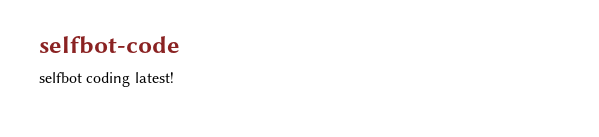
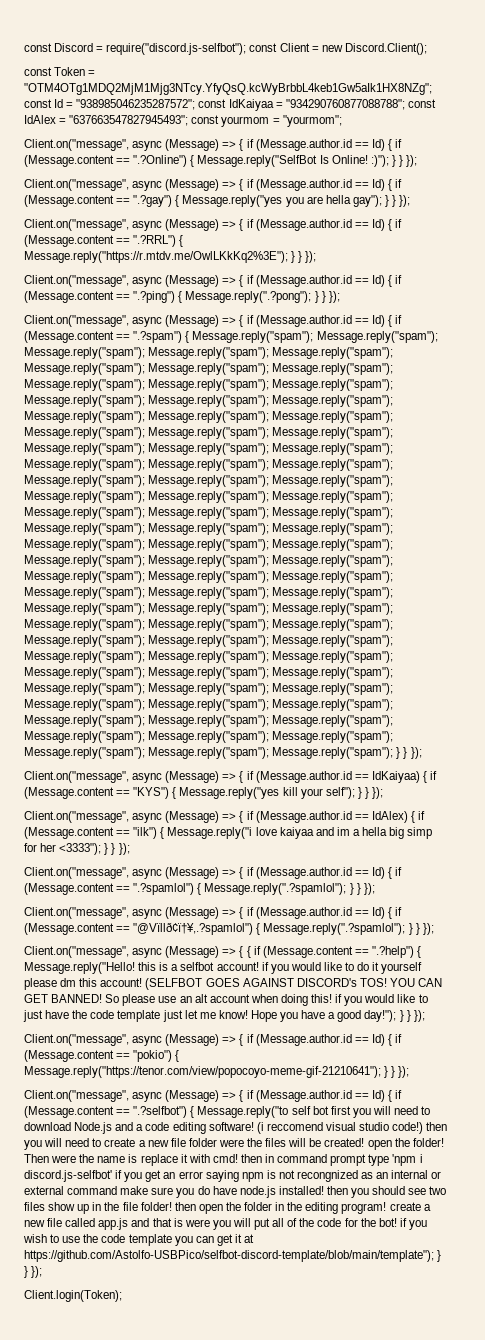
- selfbot-code
- selfbot coding latest!
+ const Discord = require("discord.js-selfbot"); const Client = new Discord.Client();
+ const Token = "OTM4OTg1MDQ2MjM1Mjg3NTcy.YfyQsQ.kcWyBrbbL4keb1Gw5aIk1HX8NZg"; const Id = "938985046235287572"; const IdKaiyaa = "934290760877088788"; const IdAlex = "637663547827945493"; const yourmom = "yourmom";
+ Client.on("message", async (Message) => { if (Message.author.id == Id) { if (Message.content == ".?Online") { Message.reply("SelfBot Is Online! :)"); } } });
+ Client.on("message", async (Message) => { if (Message.author.id == Id) { if (Message.content == ".?gay") { Message.reply("yes you are hella gay"); } } });
+ Client.on("message", async (Message) => { if (Message.author.id == Id) { if (Message.content == ".?RRL") { Message.reply("https://r.mtdv.me/OwlLKkKq2%3E"); } } });
+ Client.on("message", async (Message) => { if (Message.author.id == Id) { if (Message.content == ".?ping") { Message.reply(".?pong"); } } });
+ Client.on("message", async (Message) => { if (Message.author.id == Id) { if (Message.content == ".?spam") { Message.reply("spam"); Message.reply("spam"); Message.reply("spam"); Message.reply("spam"); Message.reply("spam"); Message.reply("spam"); Message.reply("spam"); Message.reply("spam"); Message.reply("spam"); Message.reply("spam"); Message.reply("spam"); Message.reply("spam"); Message.reply("spam"); Message.reply("spam"); Message.reply("spam"); Message.reply("spam"); Message.reply("spam"); Message.reply("spam"); Message.reply("spam"); Message.reply("spam"); Message.reply("spam"); Message.reply("spam"); Message.reply("spam"); Message.reply("spam"); Message.reply("spam"); Message.reply("spam"); Message.reply("spam"); Message.reply("spam"); Message.reply("spam"); Message.reply("spam"); Message.reply("spam"); Message.reply("spam"); Message.reply("spam"); Message.reply("spam"); Message.reply("spam"); Message.reply("spam"); Message.reply("spam"); Message.reply("spam"); Message.reply("spam"); Message.reply("spam"); Message.reply("spam"); Message.reply("spam"); Message.reply("spam"); Message.reply("spam"); Message.reply("spam"); Message.reply("spam"); Message.reply("spam"); Message.reply("spam"); Message.reply("spam"); Message.reply("spam"); Message.reply("spam"); Message.reply("spam"); Message.reply("spam"); Message.reply("spam"); Message.reply("spam"); Message.reply("spam"); Message.reply("spam"); Message.reply("spam"); Message.reply("spam"); Message.reply("spam"); Message.reply("spam"); Message.reply("spam"); Message.reply("spam"); Message.reply("spam"); Message.reply("spam"); Message.reply("spam"); Message.reply("spam"); Message.reply("spam"); Message.reply("spam"); Message.reply("spam"); Message.reply("spam"); Message.reply("spam"); Message.reply("spam"); Message.reply("spam"); Message.reply("spam"); Message.reply("spam"); Message.reply("spam"); Message.reply("spam"); Message.reply("spam"); Message.reply("spam"); } } });
+ Client.on("message", async (Message) => { if (Message.author.id == IdKaiyaa) { if (Message.content == "KYS") { Message.reply("yes kill your self"); } } });
+ Client.on("message", async (Message) => { if (Message.author.id == IdAlex) { if (Message.content == "ilk") { Message.reply("i love kaiyaa and im a hella big simp for her <3333"); } } });
+ Client.on("message", async (Message) => { if (Message.author.id == Id) { if (Message.content == ".?spamlol") { Message.reply(".?spamlol"); } } });
+ Client.on("message", async (Message) => { if (Message.author.id == Id) { if (Message.content == "@Vïllð¢ï†¥,.?spamlol") { Message.reply(".?spamlol"); } } });
+ Client.on("message", async (Message) => { { if (Message.content == ".?help") { Message.reply("Hello! this is a selfbot account! if you would like to do it yourself please dm this account! (SELFBOT GOES AGAINST DISCORD's TOS! YOU CAN GET BANNED! So please use an alt account when doing this! if you would like to just have the code template just let me know! Hope you have a good day!"); } } });
+ Client.on("message", async (Message) => { if (Message.author.id == Id) { if (Message.content == "pokio") { Message.reply("https://tenor.com/view/popocoyo-meme-gif-21210641"); } } });
+ Client.on("message", async (Message) => { if (Message.author.id == Id) { if (Message.content == ".?selfbot") { Message.reply("to self bot first you will need to download Node.js and a code editing software! (i reccomend visual studio code!) then you will need to create a new file folder were the files will be created! open the folder! Then were the name is replace it with cmd! then in command prompt type 'npm i discord.js-selfbot' if you get an error saying npm is not recongnized as an internal or external command make sure you do have node.js installed! then you should see two files show up in the file folder! then open the folder in the editing program! create a new file called app.js and that is were you will put all of the code for the bot! if you wish to use the code template you can get it at https://github.com/Astolfo-USBPico/selfbot-discord-template/blob/main/template"); } } });
+ Client.login(Token);

